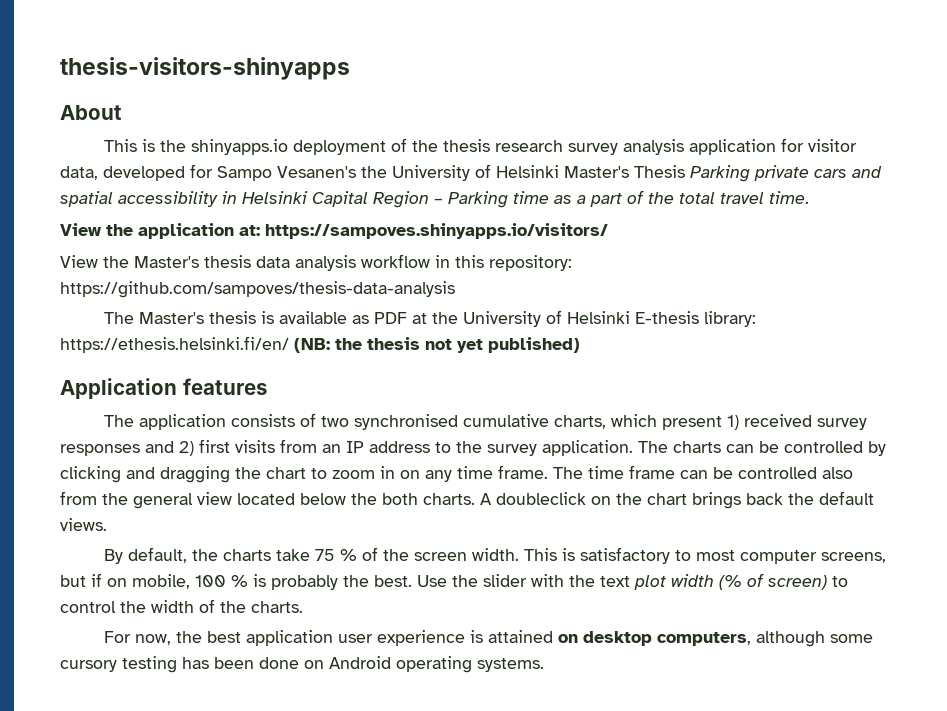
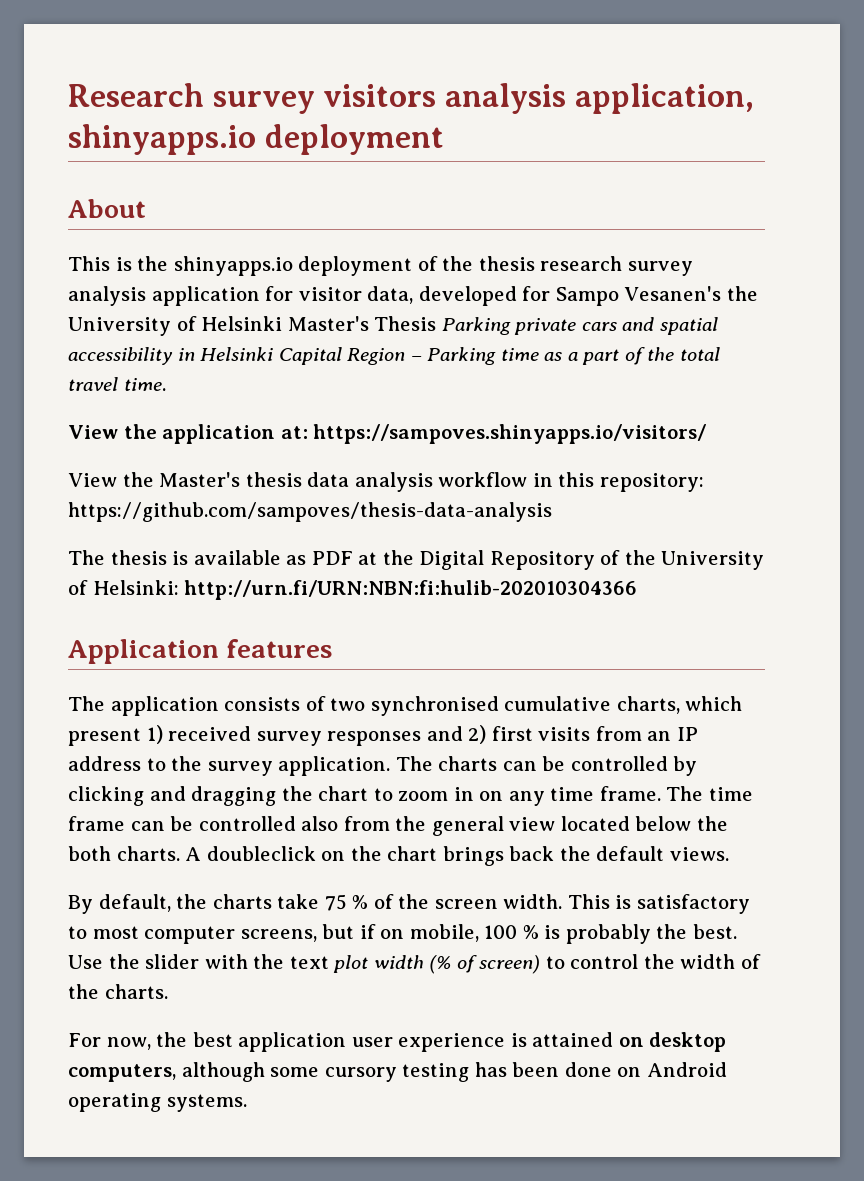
- thesis-visitors-shinyapps
+ Research survey visitors analysis application, shinyapps.io deployment
- The Master's thesis is available as PDF at the University of Helsinki E-thesis library: https://ethesis.helsinki.fi/en/ (NB: the thesis not yet published)
+ The thesis is available as PDF at the Digital Repository of the University of Helsinki: http://urn.fi/URN:NBN:fi:hulib-202010304366

